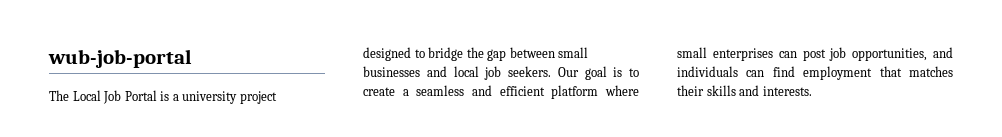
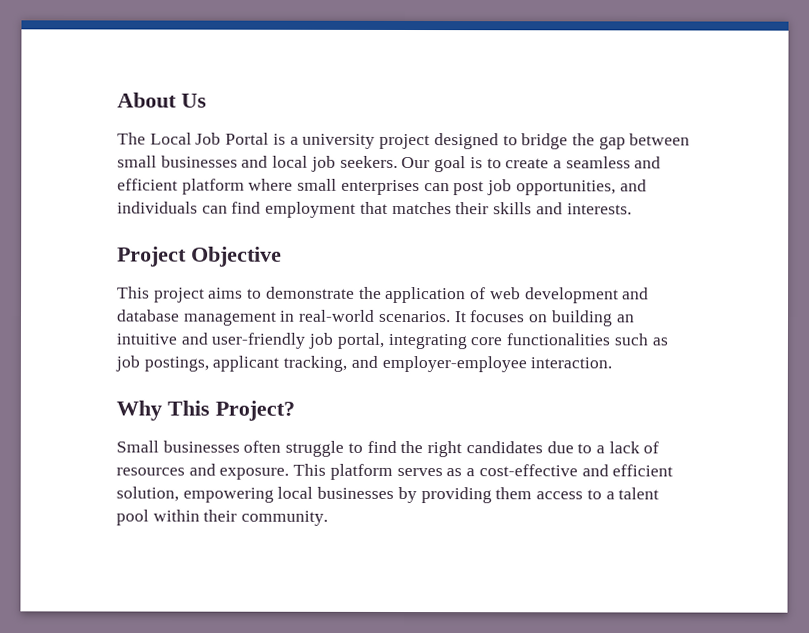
- wub-job-portal
+ About Us
+ Project Objective
+ This project aims to demonstrate the application of web development and database management in real-world scenarios. It focuses on building an intuitive and user-friendly job portal, integrating core functionalities such as job postings, applicant tracking, and employer-employee interaction.
+ Why This Project?
+ Small businesses often struggle to find the right candidates due to a lack of resources and exposure. This platform serves as a cost-effective and efficient solution, empowering local businesses by providing them access to a talent pool within their community.

